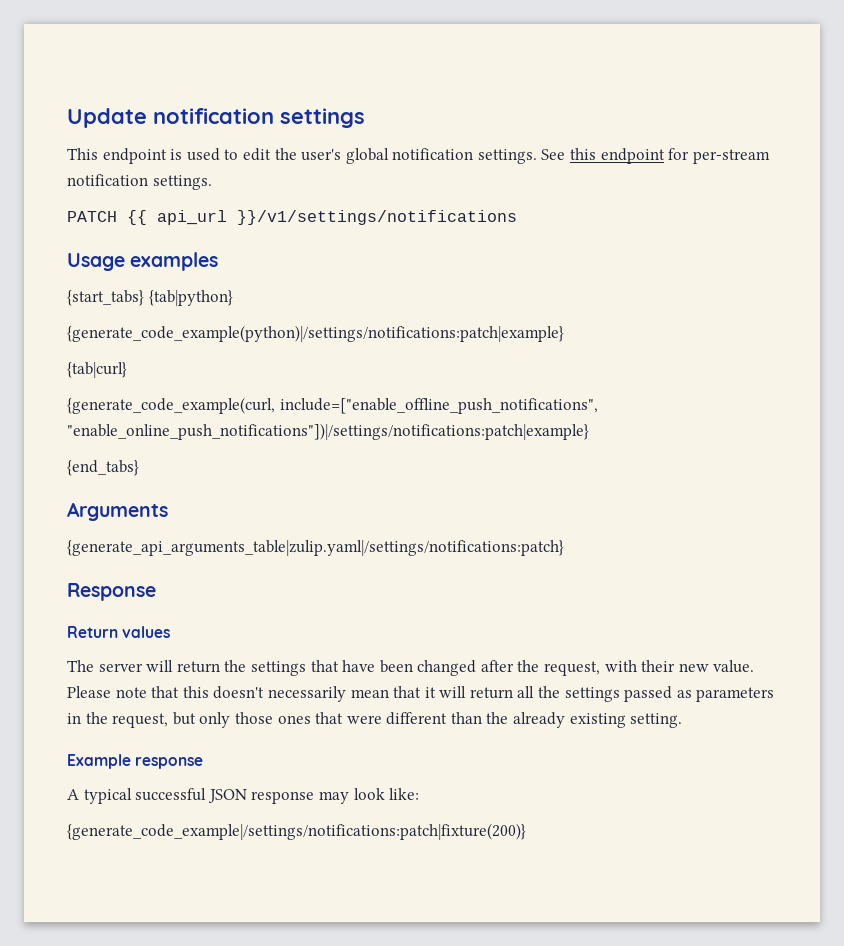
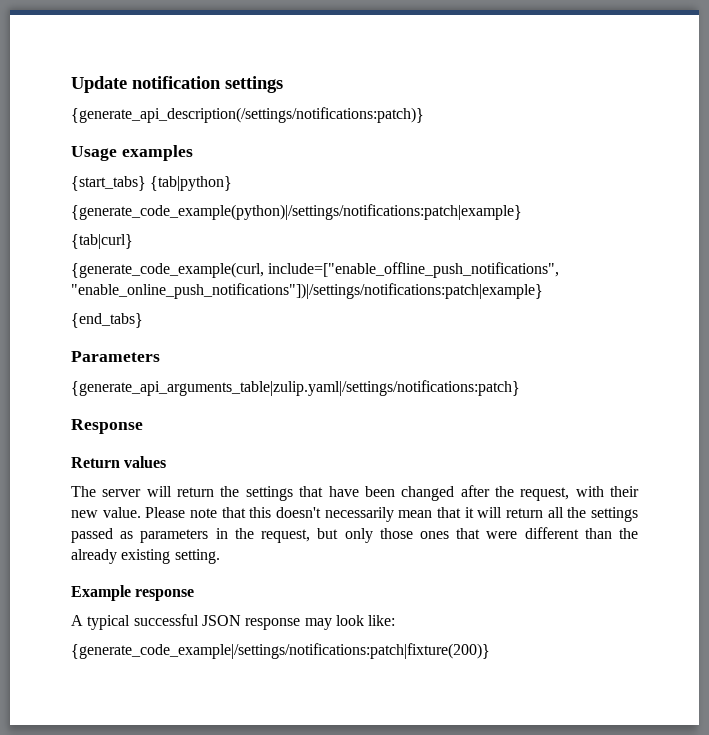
- This endpoint is used to edit the user's global notification settings. See this endpoint for per-stream notification settings.
- PATCH {{ api_url }}/v1/settings/notifications
+ {generate_api_description(/settings/notifications:patch)}
- Arguments
+ Parameters

